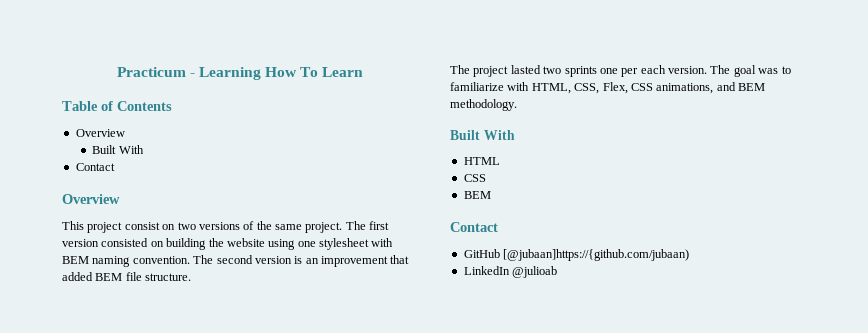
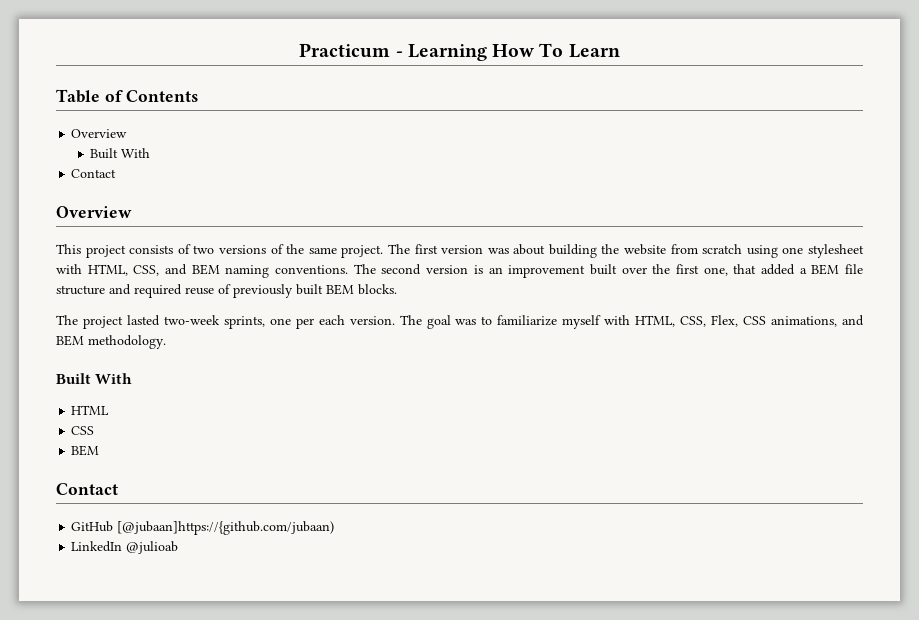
- This project consist on two versions of the same project.
+ This project consists of two versions of the same project.
- The first version consisted on building the website using one stylesheet with BEM naming convention.
+ The first version was about building the website from scratch using one stylesheet with HTML, CSS, and BEM naming conventions.
- The second version is an improvement that added BEM file structure.
+ The second version is an improvement built over the first one, that added a BEM file structure and required reuse of previously built BEM blocks.
- The project lasted two sprints one per each version.
+ The project lasted two-week sprints, one per each version.
- The goal was to familiarize with HTML, CSS, Flex, CSS animations, and BEM methodology.
+ The goal was to familiarize myself with HTML, CSS, Flex, CSS animations, and BEM methodology.

